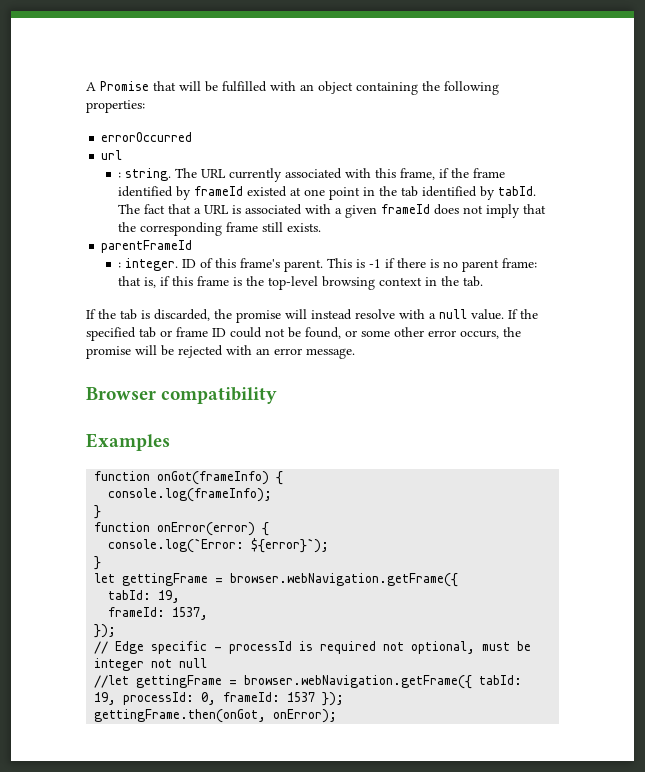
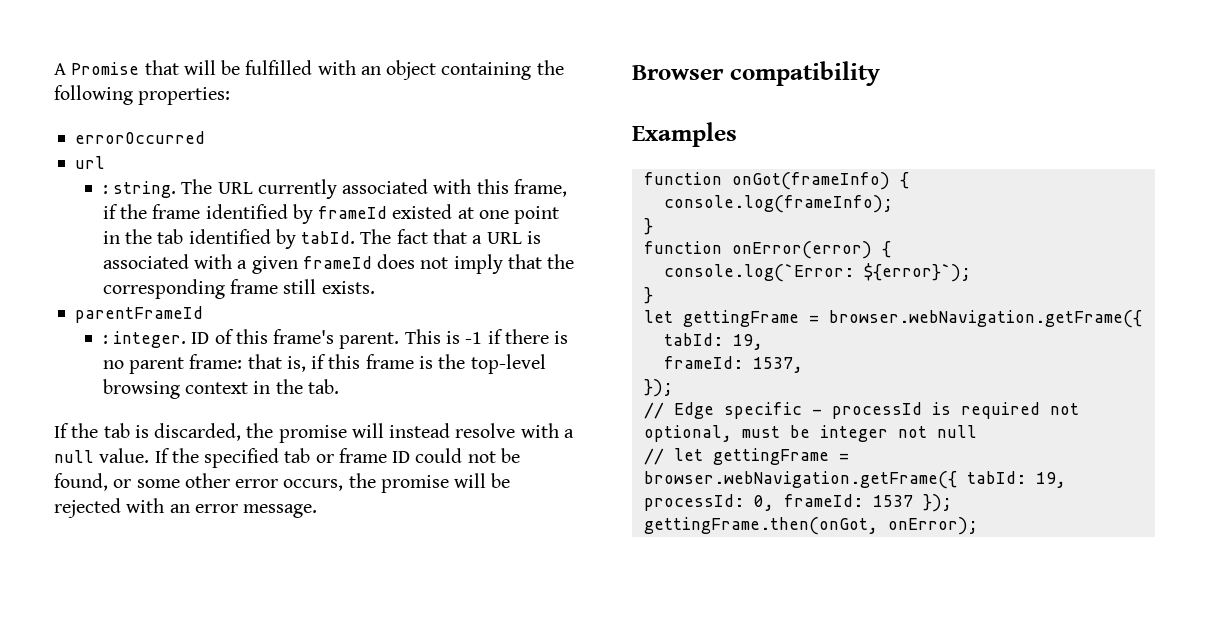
- //let gettingFrame = browser.webNavigation.getFrame({ tabId: 19, processId: 0, frameId: 1537 });
+ // let gettingFrame = browser.webNavigation.getFrame({ tabId: 19, processId: 0, frameId: 1537 });

